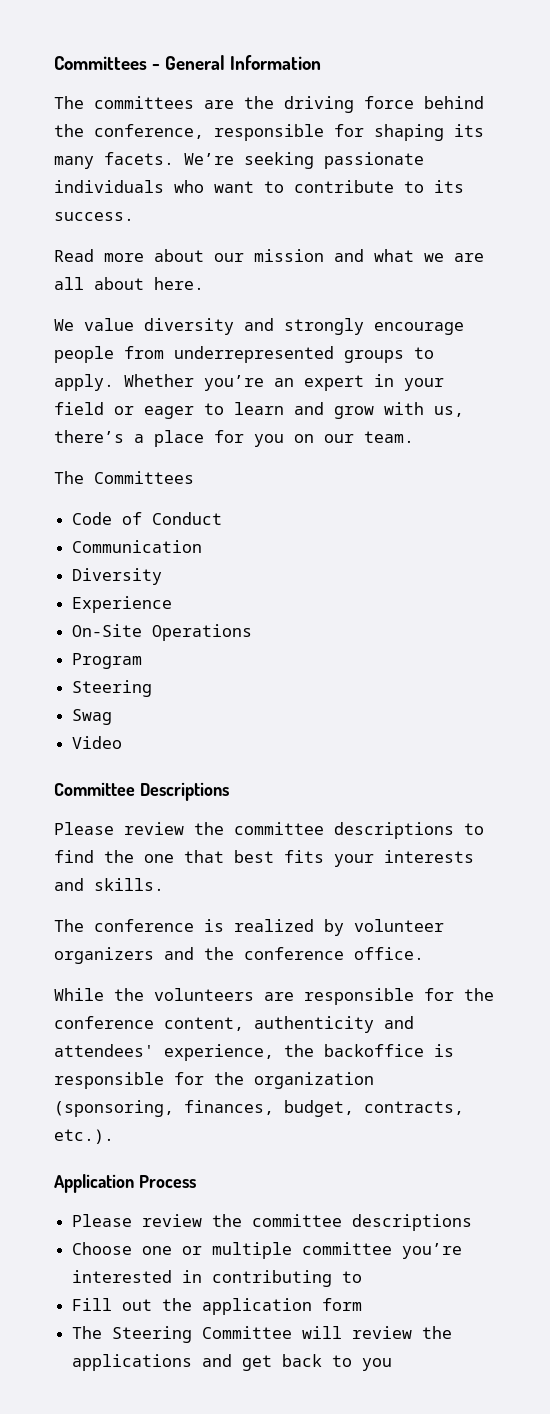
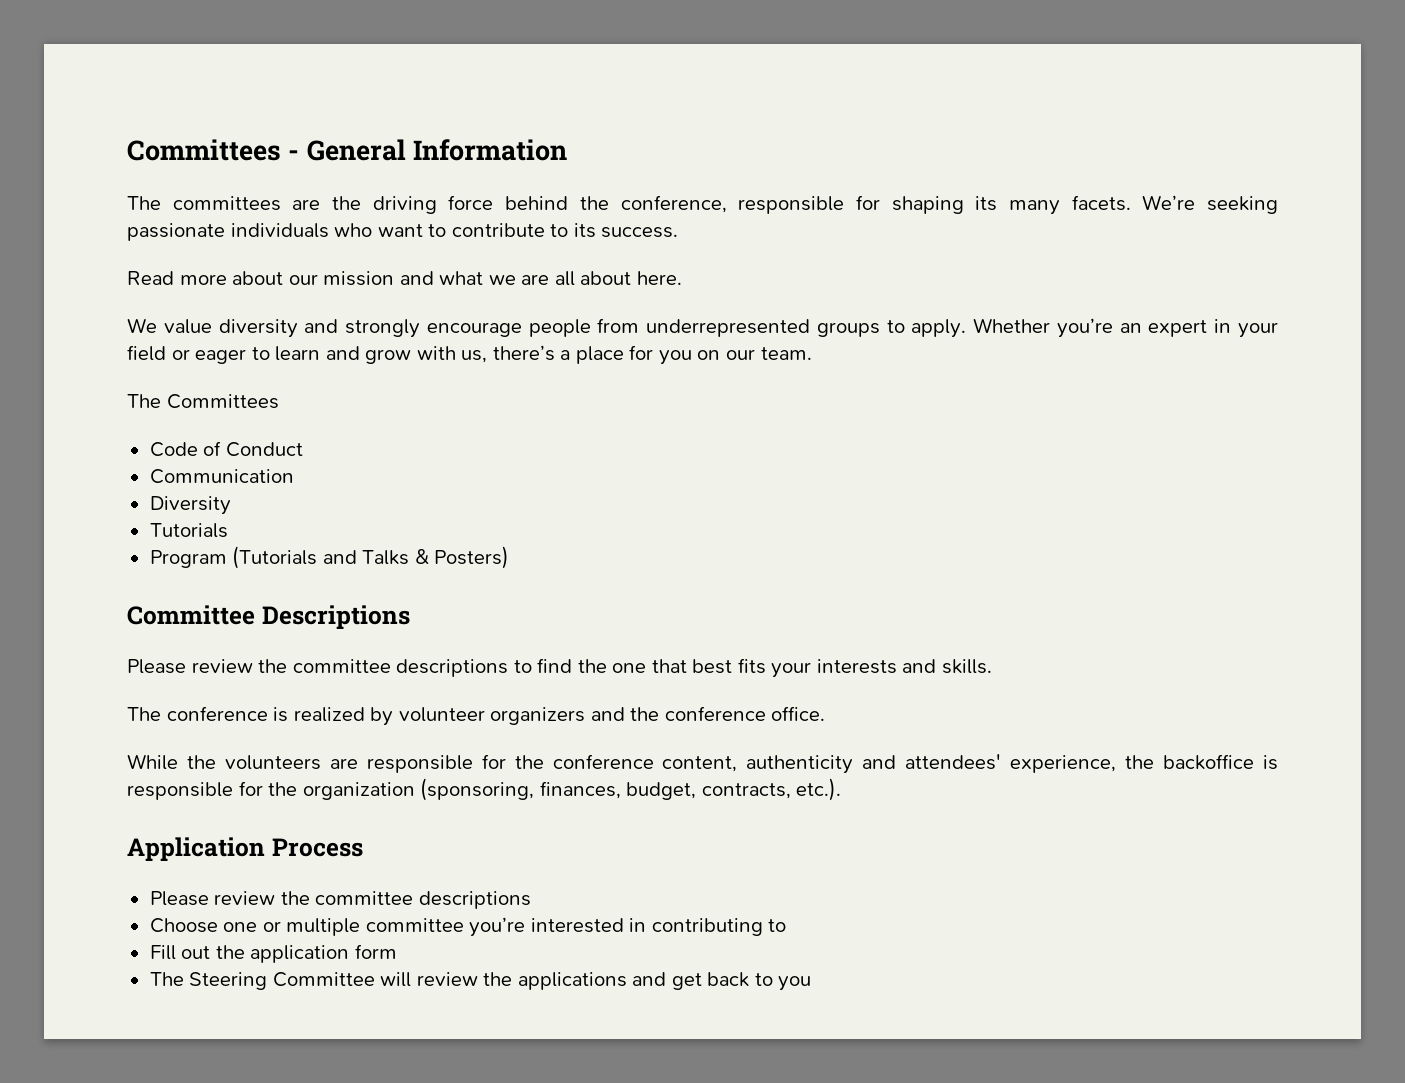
- Experience
- On-Site Operations
- Program
- Steering
- Swag
- Video
+ Tutorials
+ Program (Tutorials and Talks & Posters)

